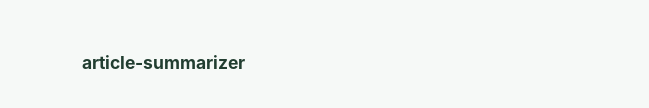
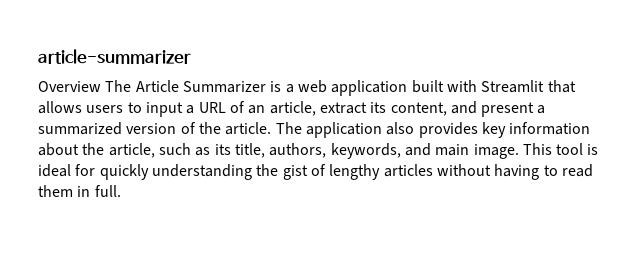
+ Overview The Article Summarizer is a web application built with Streamlit that allows users to input a URL of an article, extract its content, and present a summarized version of the article. The application also provides key information about the article, such as its title, authors, keywords, and main image. This tool is ideal for quickly understanding the gist of lengthy articles without having to read them in full.

